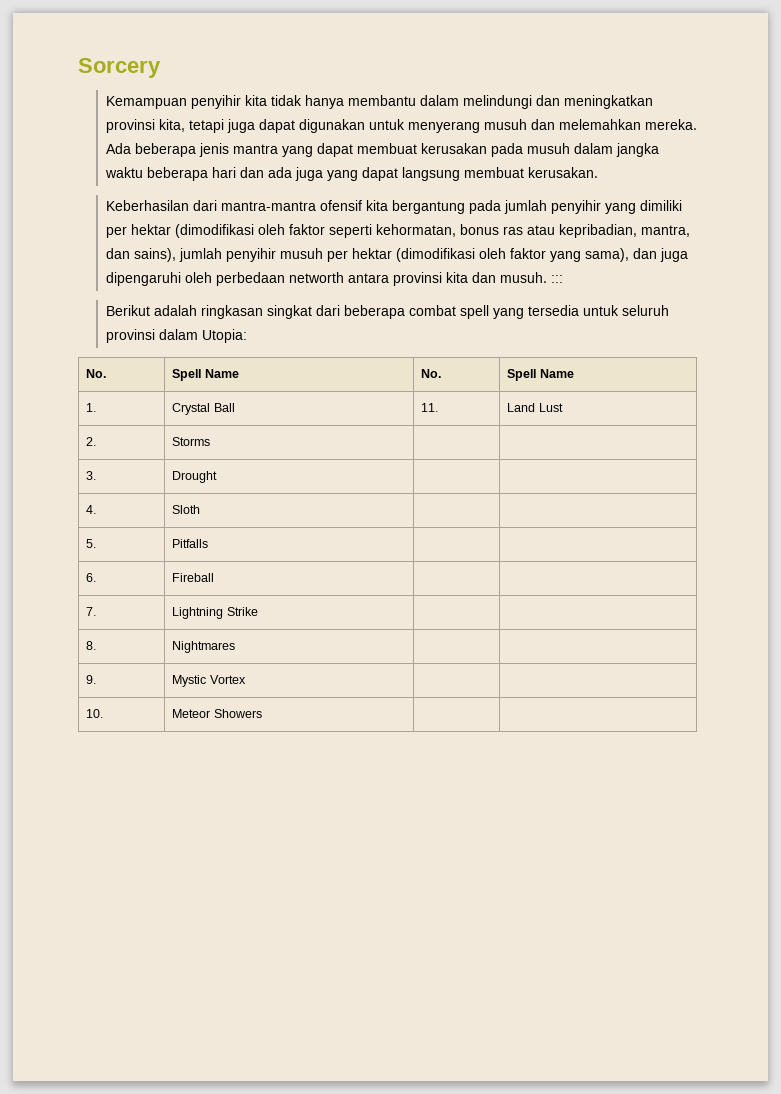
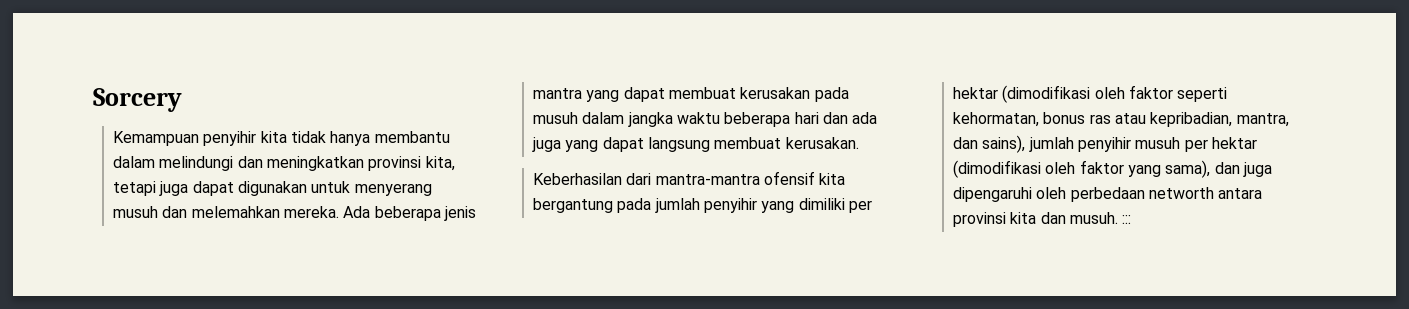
- Berikut adalah ringkasan singkat dari beberapa combat spell yang tersedia untuk seluruh provinsi dalam Utopia:
- No. | Spell Name | No. | Spell Name
- 1. | Crystal Ball | 11. | Land Lust
- 2. | Storms | |
- 3. | Drought | |
- 4. | Sloth | |
- 5. | Pitfalls | |
- 6. | Fireball | |
- 7. | Lightning Strike | |
- 8. | Nightmares | |
- 9. | Mystic Vortex | |
- 10. | Meteor Showers | |

